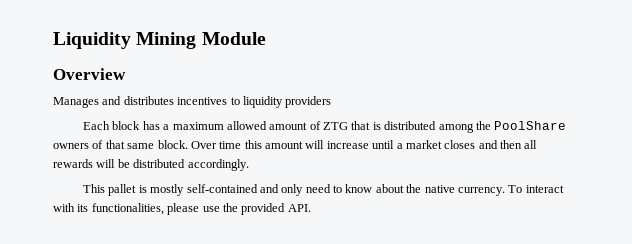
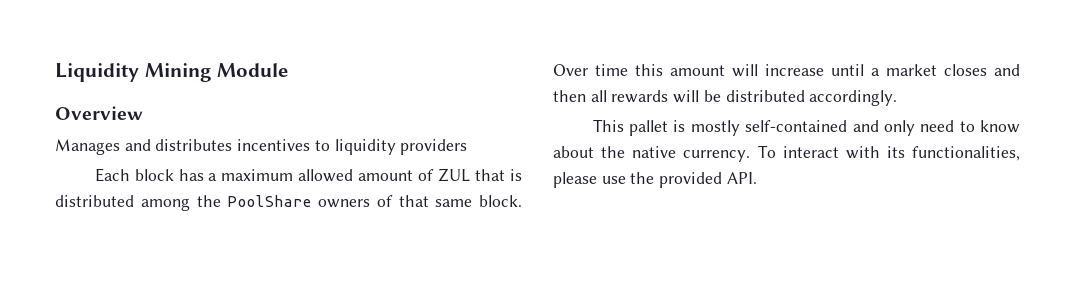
- Each block has a maximum allowed amount of ZTG that is distributed among the PoolShare owners of that same block.
+ Each block has a maximum allowed amount of ZUL that is distributed among the PoolShare owners of that same block.

